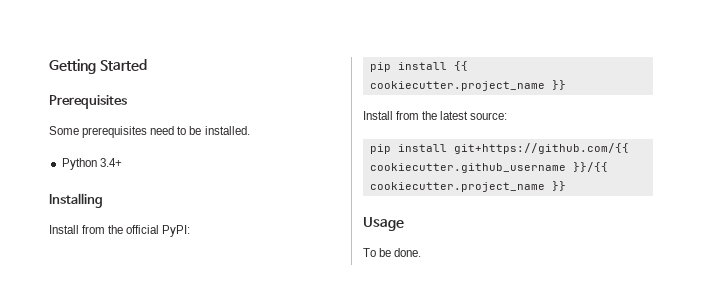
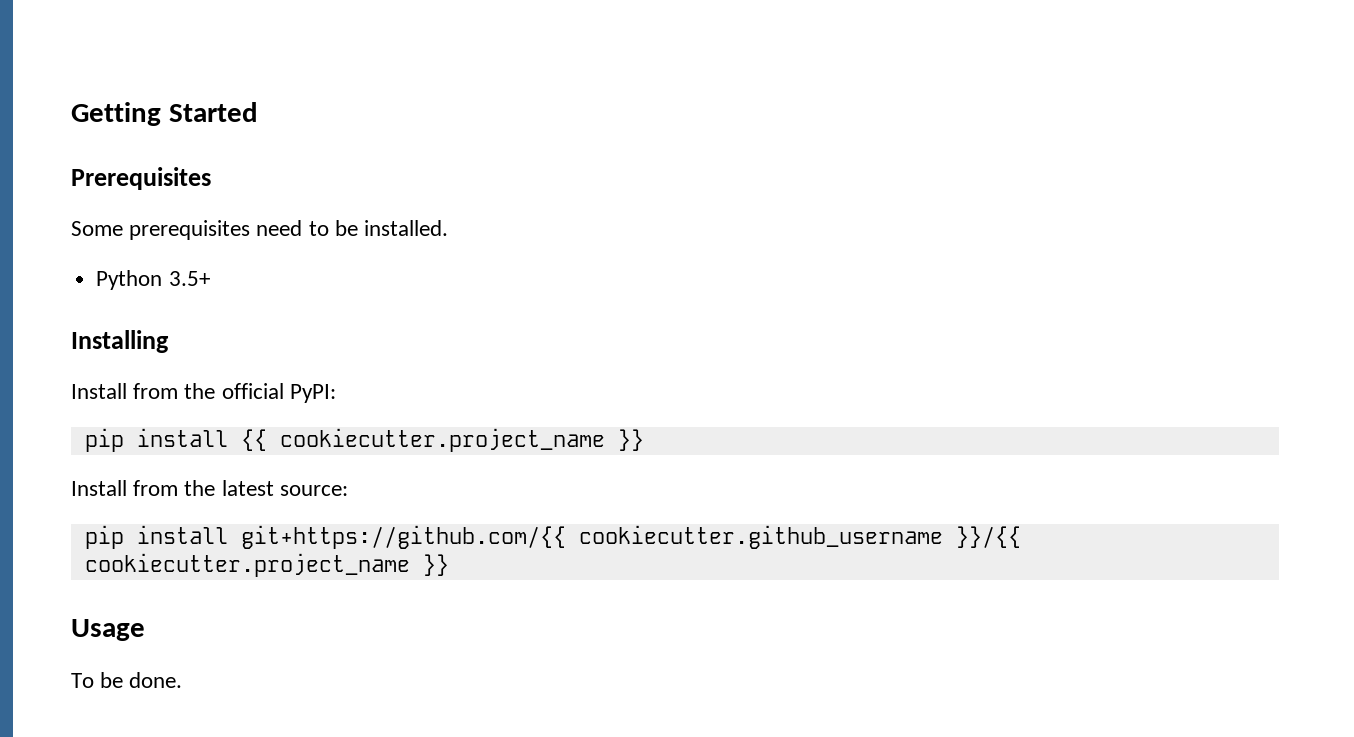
- Python 3.4+
+ Python 3.5+

